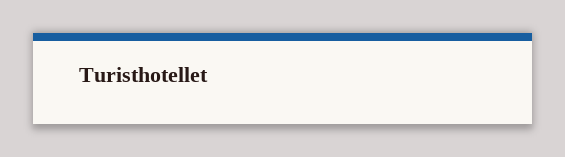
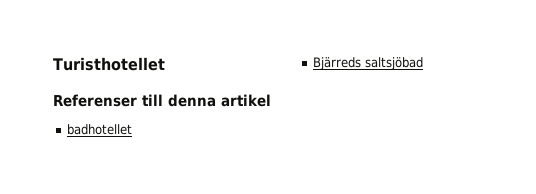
+ Referenser till denna artikel
+ badhotellet
+ Bjärreds saltsjöbad

